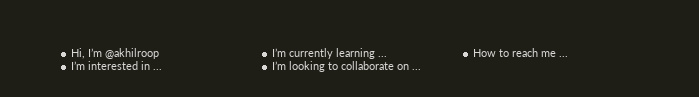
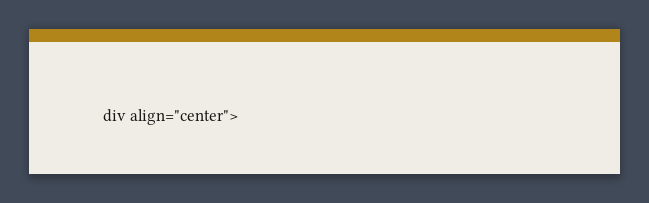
- Hi, I’m @akhilroop
- I’m interested in ...
- I’m currently learning ...
- I’m looking to collaborate on ...
- How to reach me ...
+ div align="center">

